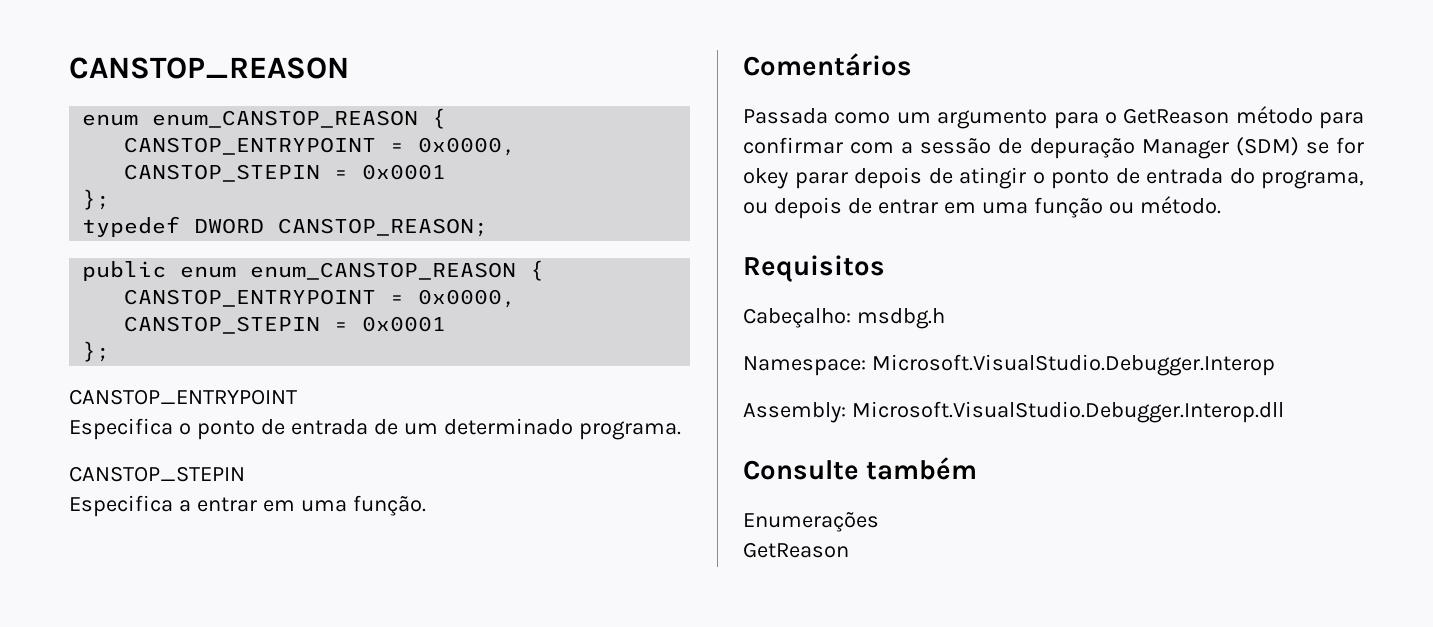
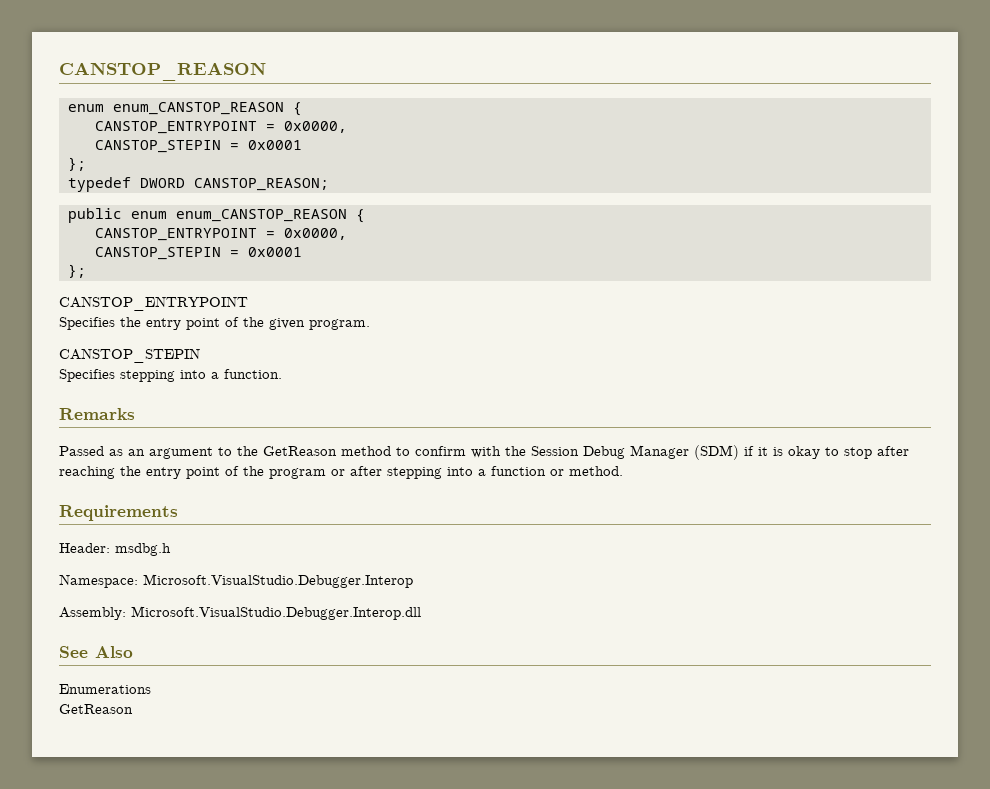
- Especifica o ponto de entrada de um determinado programa.
+ Specifies the entry point of the given program.
  CANSTOP_STEPIN
- Especifica a entrar em uma função.
- Comentários
- Passada como um argumento para o GetReason método para confirmar com a sessão de depuração Manager (SDM) se for okey parar depois de atingir o ponto de entrada do programa, ou depois de entrar em uma função ou método.
- Requisitos
- Cabeçalho: msdbg.h
+ Specifies stepping into a function.
+ Remarks
+ Passed as an argument to the GetReason method to confirm with the Session Debug Manager (SDM) if it is okay to stop after reaching the entry point of the program or after stepping into a function or method.
+ Requirements
+ Header: msdbg.h
- Consulte também
- Enumerações
+ See Also
+ Enumerations

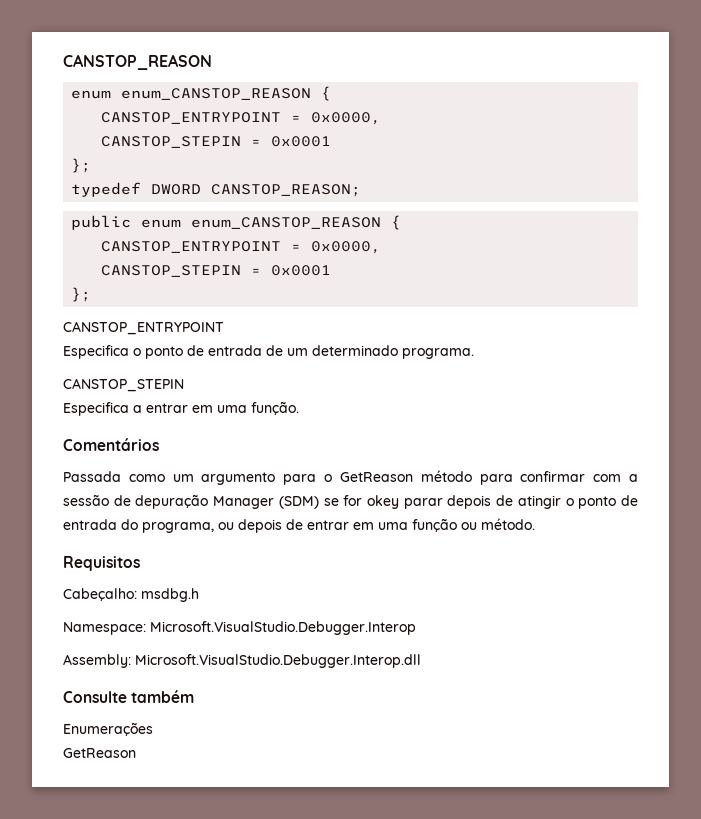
- Specifies the entry point of the given program.
+ Especifica o ponto de entrada de um determinado programa.
  CANSTOP_STEPIN
- Specifies stepping into a function.
- Remarks
- Passed as an argument to the GetReason method to confirm with the Session Debug Manager (SDM) if it is okay to stop after reaching the entry point of the program or after stepping into a function or method.
- Requirements
- Header: msdbg.h
+ Especifica a entrar em uma função.
+ Comentários
+ Passada como um argumento para o GetReason método para confirmar com a sessão de depuração Manager (SDM) se for okey parar depois de atingir o ponto de entrada do programa, ou depois de entrar em uma função ou método.
+ Requisitos
+ Cabeçalho: msdbg.h
- See Also
- Enumerations
+ Consulte também
+ Enumerações

